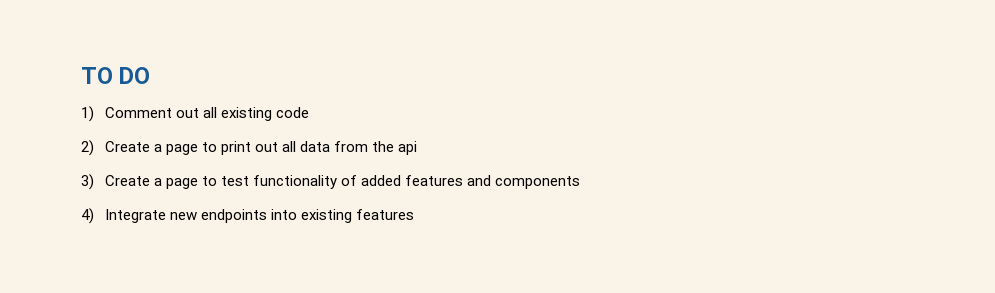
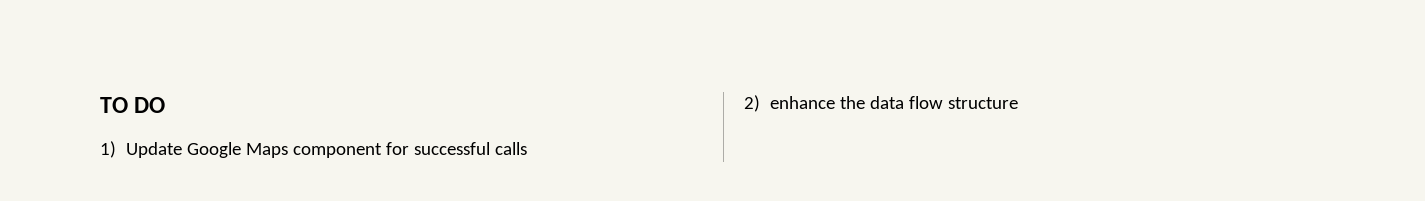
- 1) Comment out all existing code
- 2) Create a page to print out all data from the api
- 3) Create a page to test functionality of added features and components
- 4) Integrate new endpoints into existing features
+ 1) Update Google Maps component for successful calls
+ 2) enhance the data flow structure

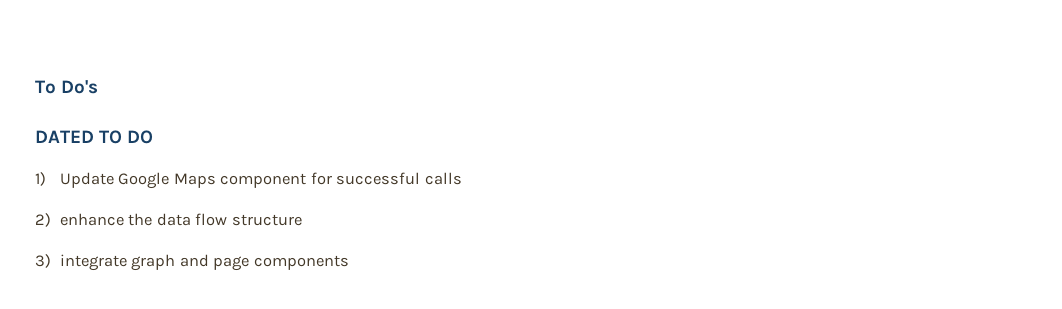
- TO DO
+ To Do's
+ DATED TO DO
+ 3) integrate graph and page components

